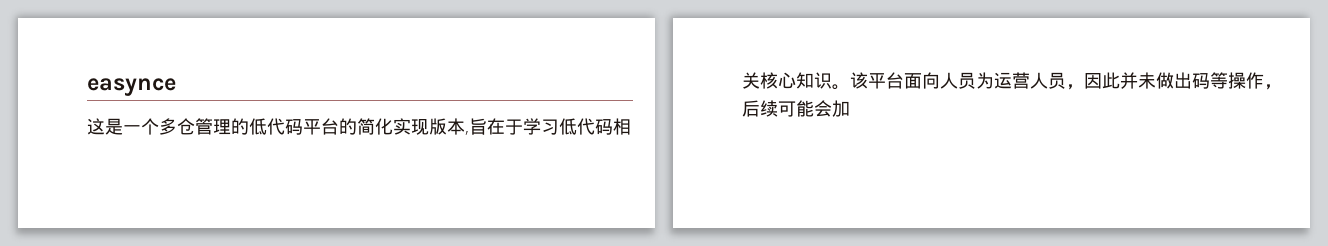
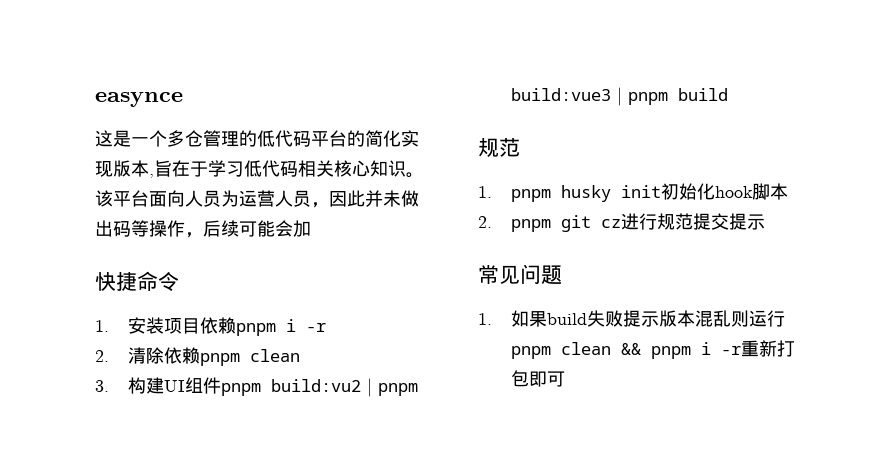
+ 快捷命令
+ 1.安装项目依赖pnpm i -r
+ 2.清除依赖pnpm clean
+ 3.构建UI组件pnpm build:vu2 | pnpm build:vue3 | pnpm build
+ 规范
+ 1. pnpm husky init初始化hook脚本
+ 2. pnpm git cz进行规范提交提示
+ 常见问题
+ 1.如果build失败提示版本混乱则运行pnpm clean && pnpm i -r重新打包即可

